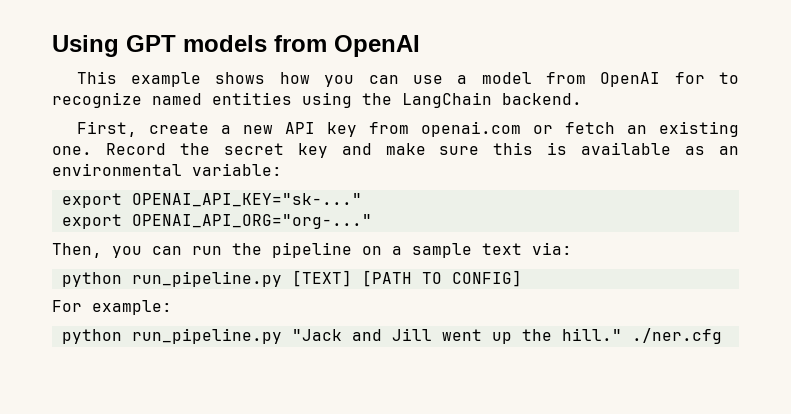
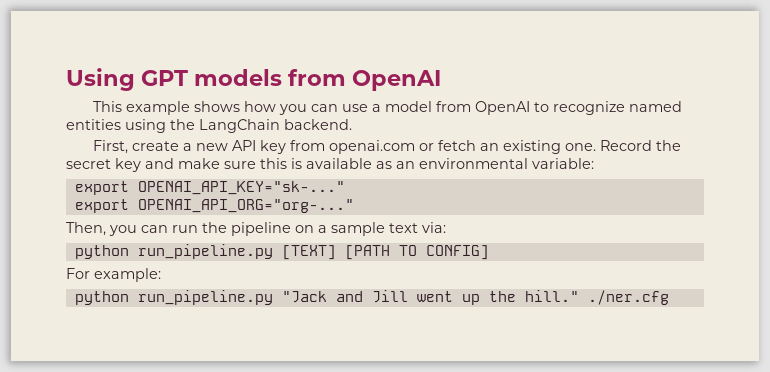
- This example shows how you can use a model from OpenAI for to recognize named entities using the LangChain backend.
+ This example shows how you can use a model from OpenAI to recognize named entities using the LangChain backend.

